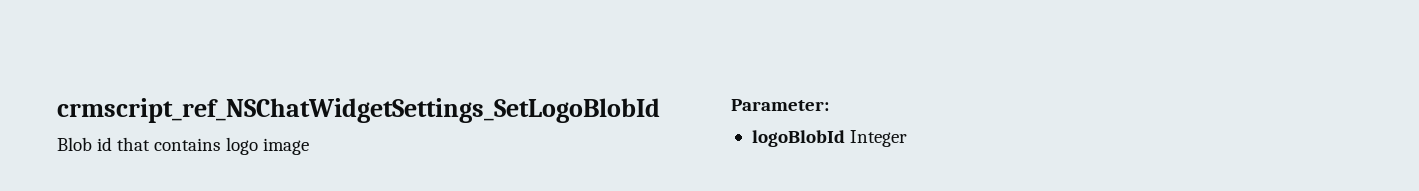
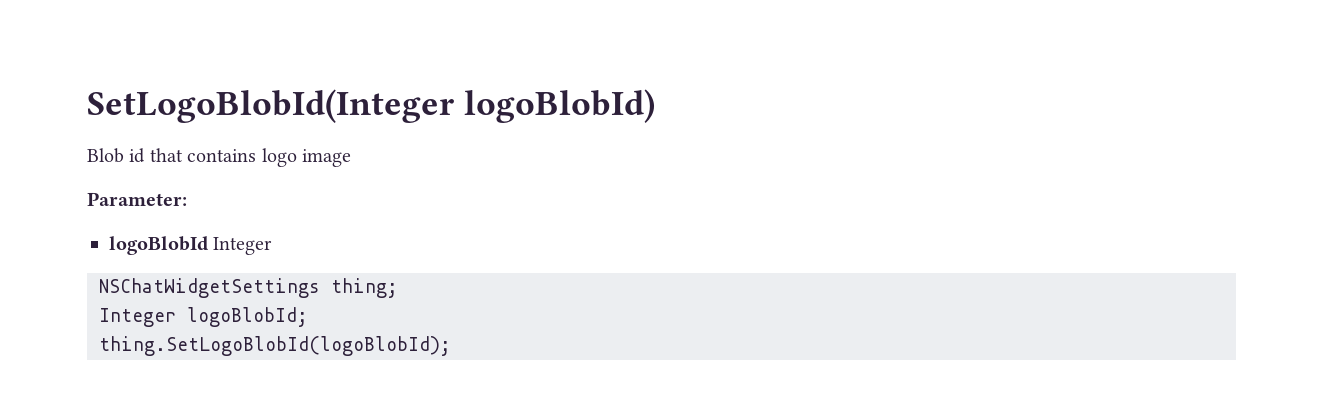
- crmscript_ref_NSChatWidgetSettings_SetLogoBlobId
+ SetLogoBlobId(Integer logoBlobId)
+ NSChatWidgetSettings thing;
+ Integer logoBlobId;
+ thing.SetLogoBlobId(logoBlobId);

